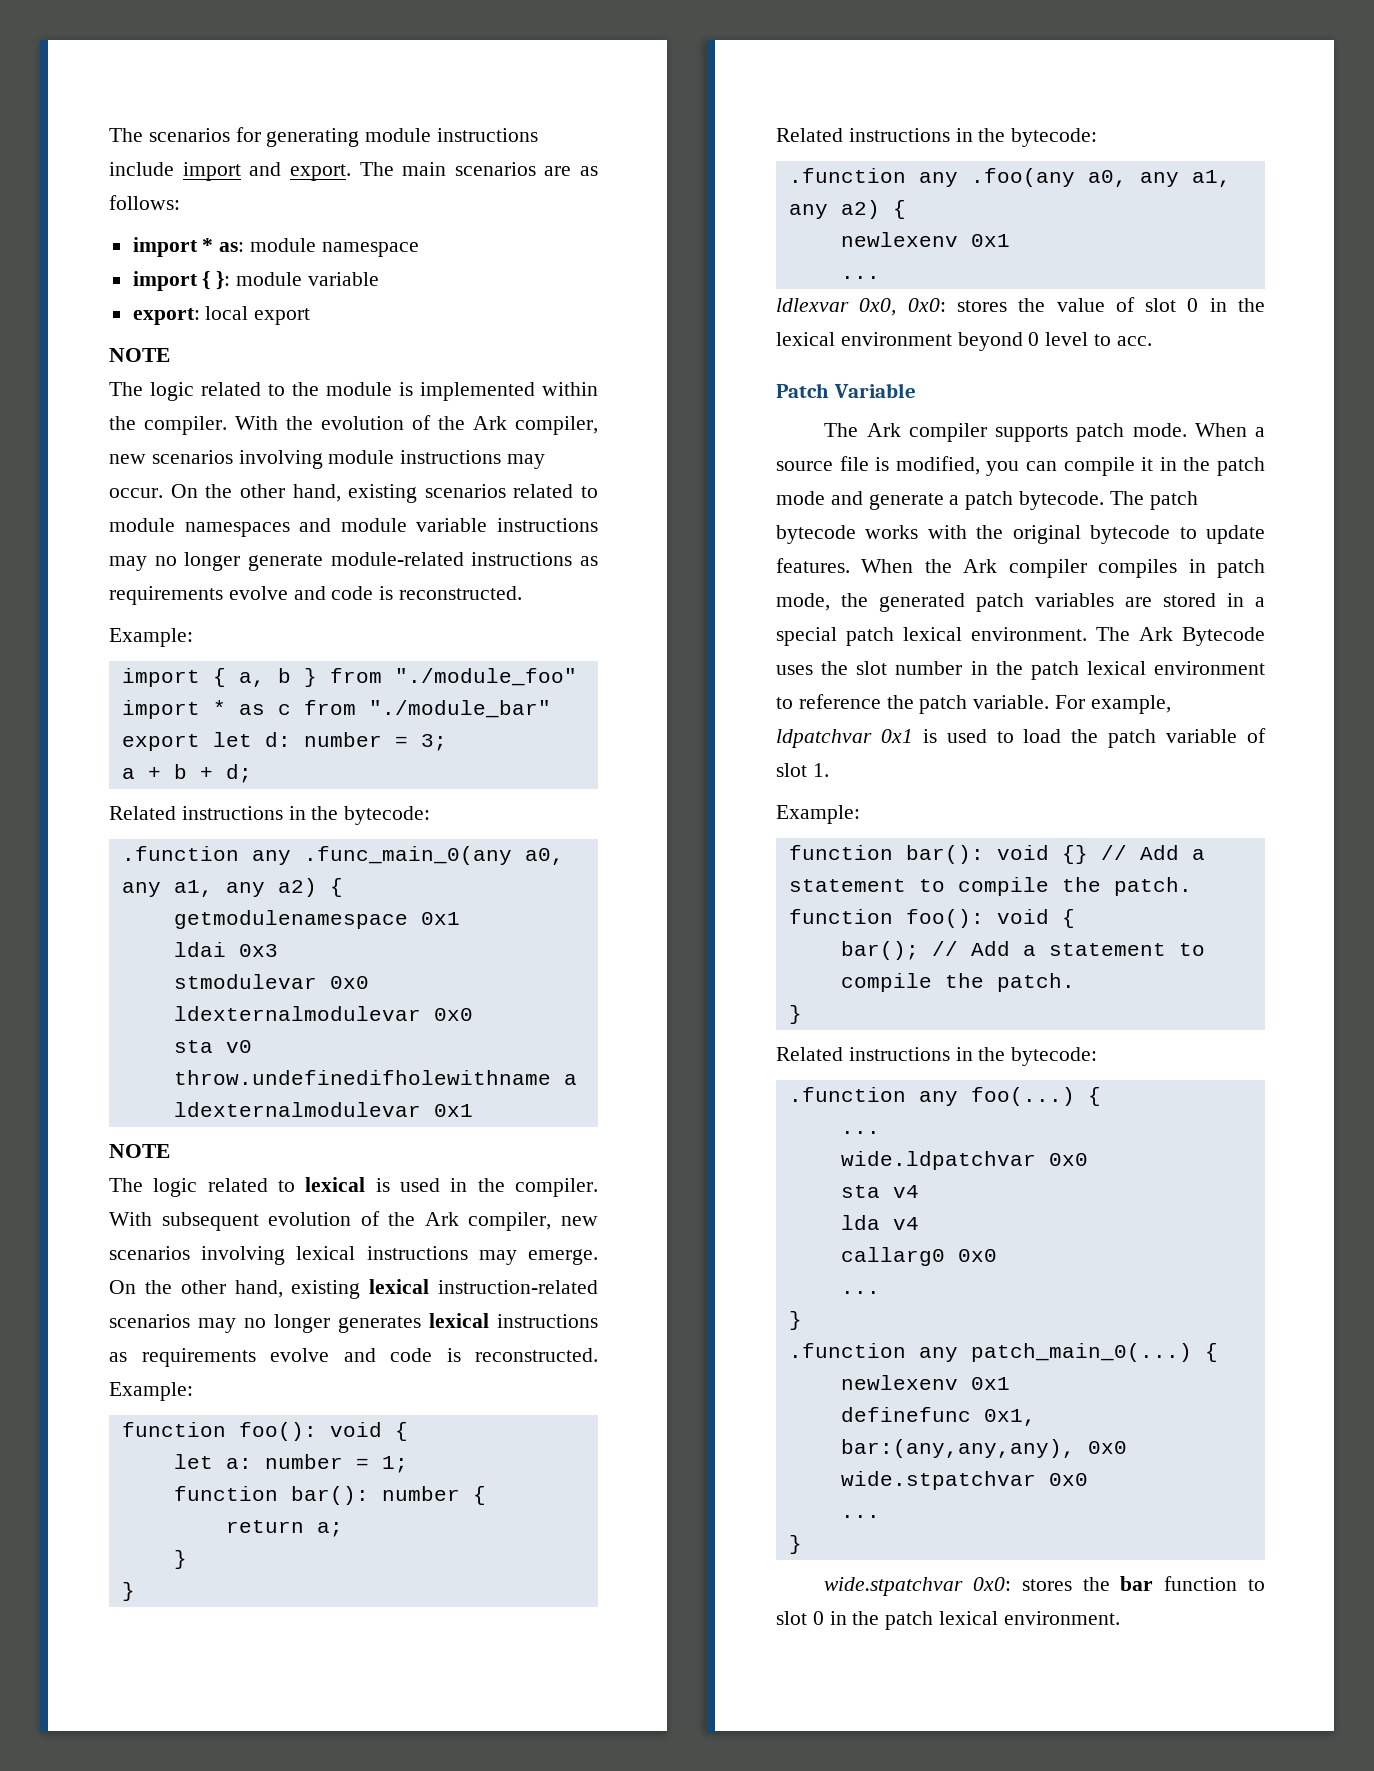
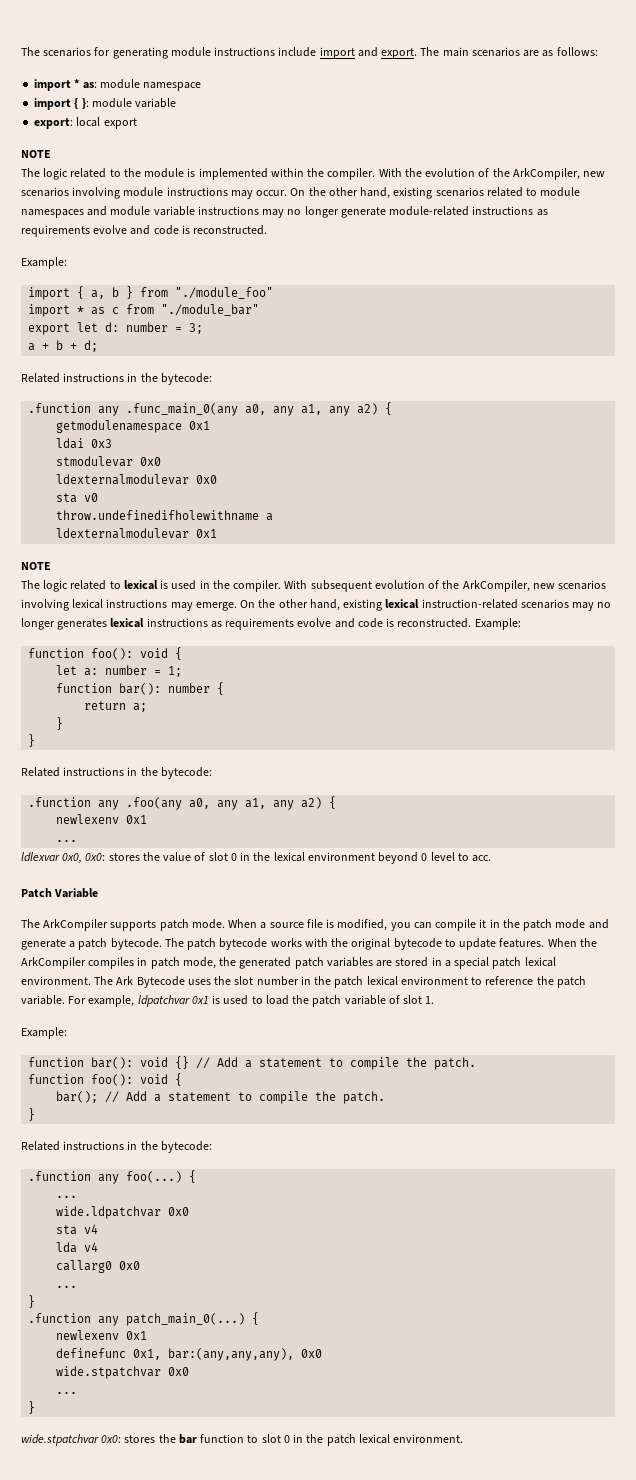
- With the evolution of the Ark compiler, new scenarios involving module instructions may occur.
+ With the evolution of the ArkCompiler, new scenarios involving module instructions may occur.
- With subsequent evolution of the Ark compiler, new scenarios involving lexical instructions may emerge.
+ With subsequent evolution of the ArkCompiler, new scenarios involving lexical instructions may emerge.
- The Ark compiler supports patch mode.
+ The ArkCompiler supports patch mode.
- When the Ark compiler compiles in patch mode, the generated patch variables are stored in a special patch lexical environment.
+ When the ArkCompiler compiles in patch mode, the generated patch variables are stored in a special patch lexical environment.

